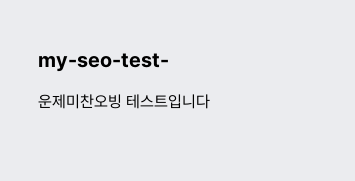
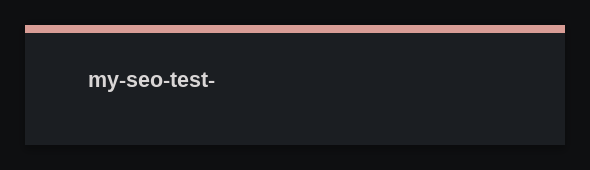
- 운제미찬오빙 테스트입니다

